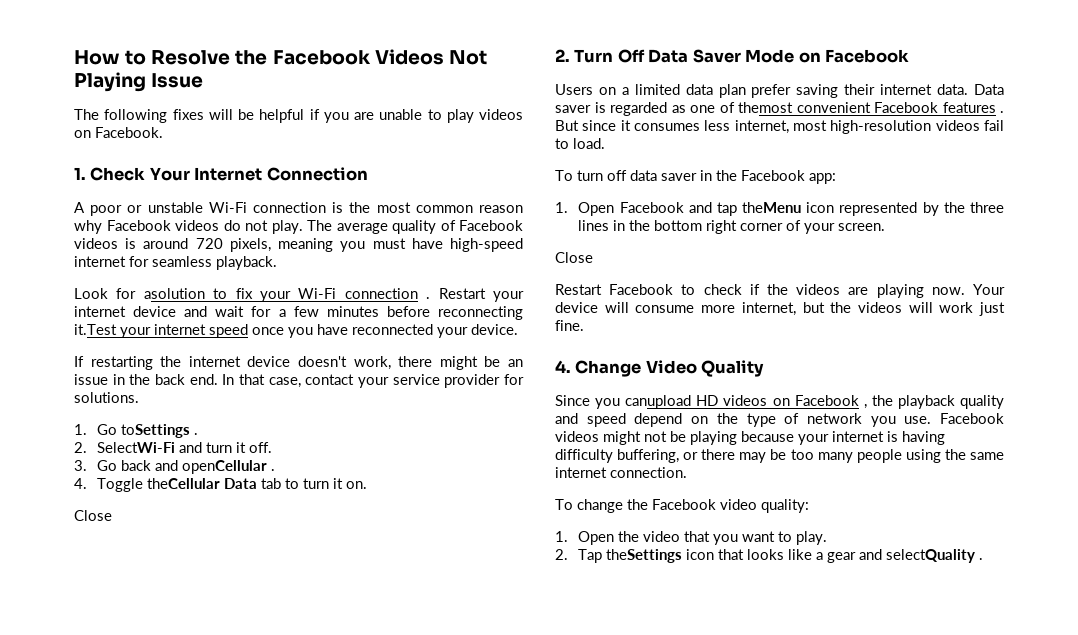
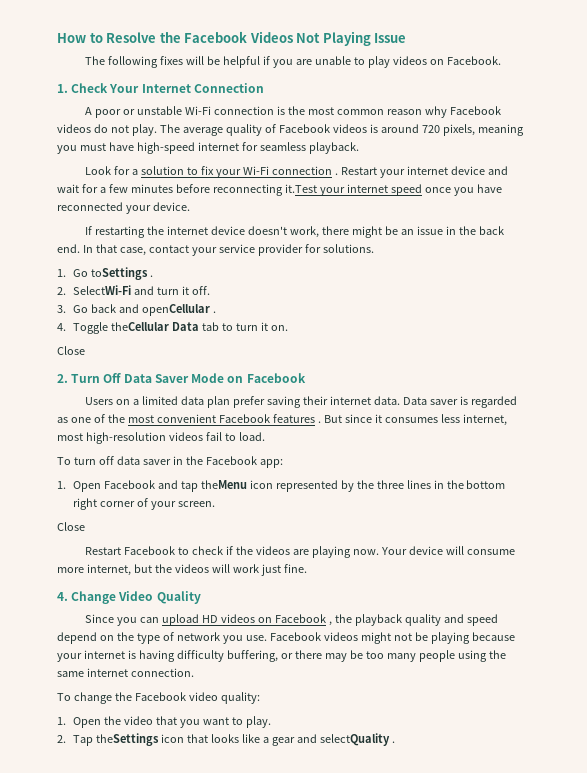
- Look for asolution to fix your Wi-Fi connection .
+ Look for a solution to fix your Wi-Fi connection .
- Data saver is regarded as one of themost convenient Facebook features .
+ Data saver is regarded as one of the most convenient Facebook features .
- Since you canupload HD videos on Facebook , the playback quality and speed depend on the type of network you use.
+ Since you can upload HD videos on Facebook , the playback quality and speed depend on the type of network you use.

